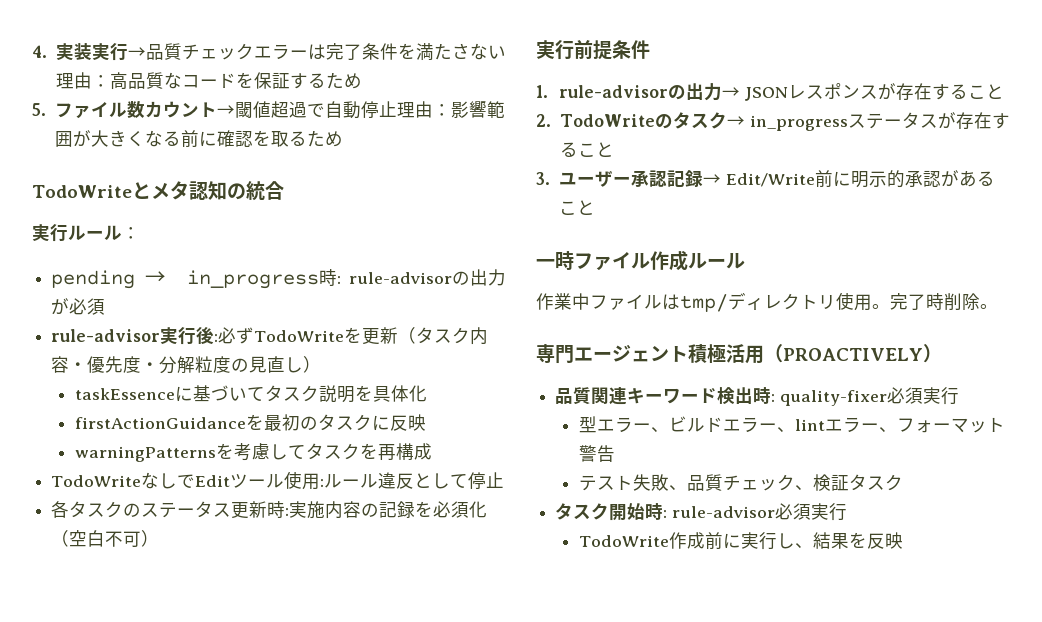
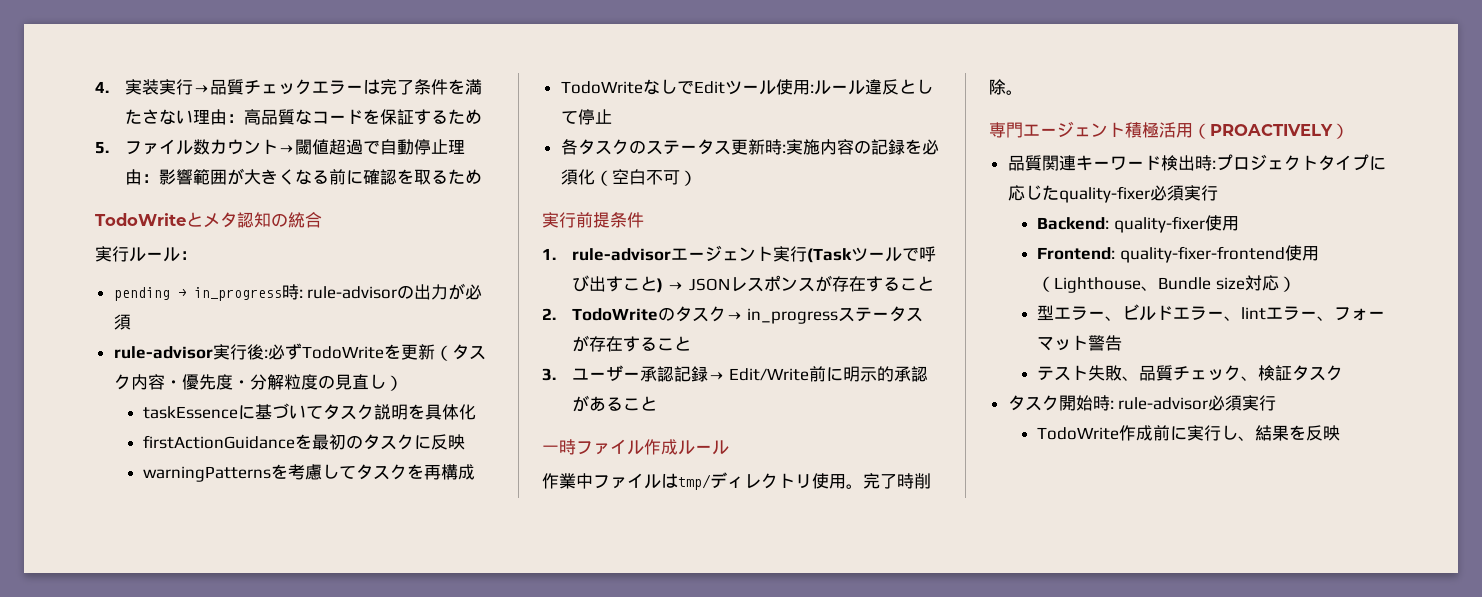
- 1. rule-advisorの出力→ JSONレスポンスが存在すること
+ 1. rule-advisorエージェント実行(Taskツールで呼び出すこと) → JSONレスポンスが存在すること
- 品質関連キーワード検出時: quality-fixer必須実行
+ 品質関連キーワード検出時:プロジェクトタイプに応じたquality-fixer必須実行
+ Backend: quality-fixer使用
+ Frontend: quality-fixer-frontend使用（Lighthouse、Bundle size対応）

